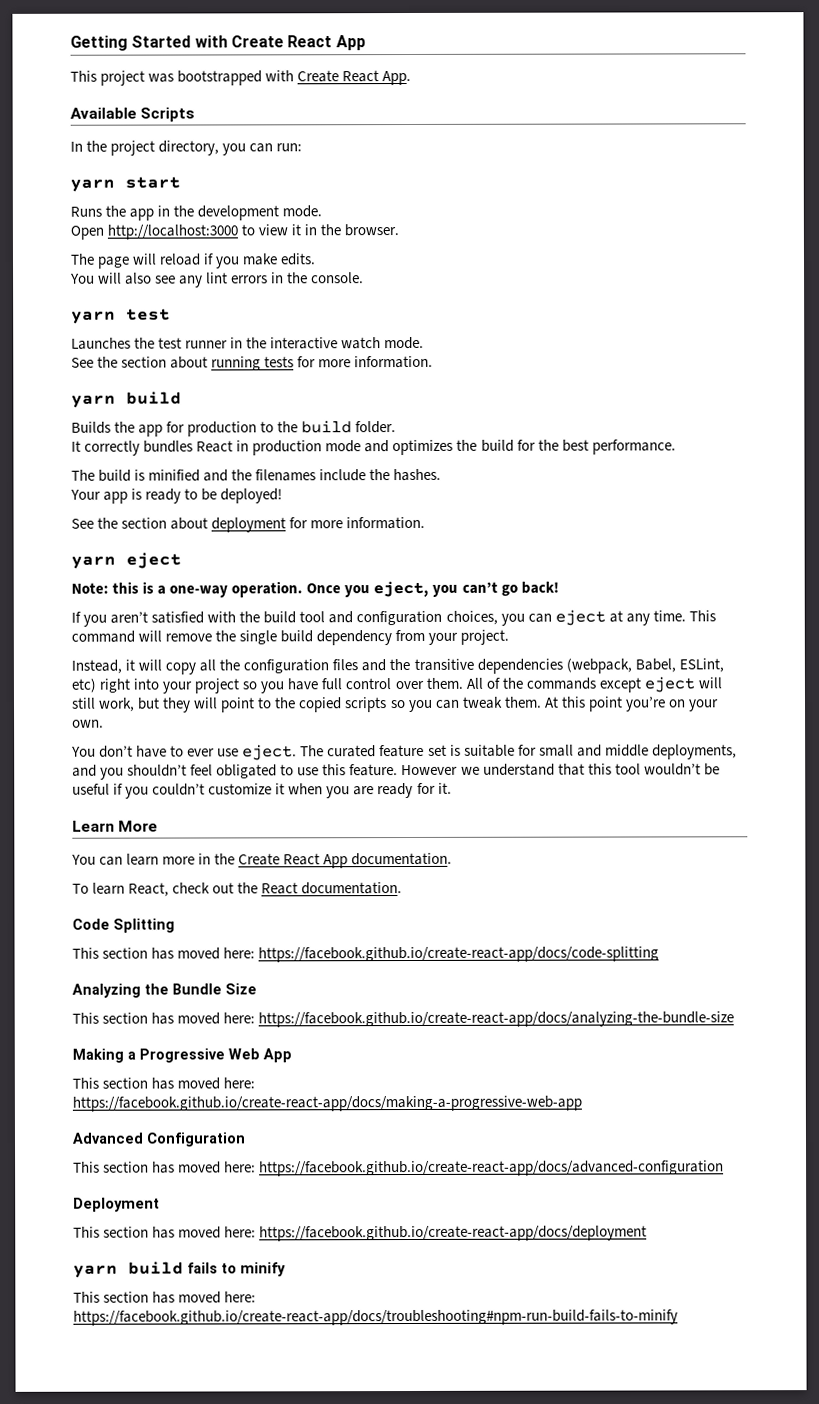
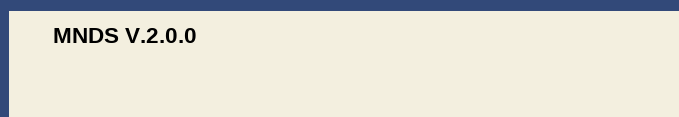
- Getting Started with Create React App
- This project was bootstrapped with Create React App.
- Available Scripts
- In the project directory, you can run:
- yarn start
- Runs the app in the development mode.
- Open http://localhost:3000 to view it in the browser.
- The page will reload if you make edits.
- You will also see any lint errors in the console.
- yarn test
- Launches the test runner in the interactive watch mode.
- See the section about running tests for more information.
- yarn build
- Builds the app for production to the build folder.
- It correctly bundles React in production mode and optimizes the build for the best performance.
- The build is minified and the filenames include the hashes.
- Your app is ready to be deployed!
- See the section about deployment for more information.
- yarn eject
- Note: this is a one-way operation. Once you eject, you can’t go back!
- If you aren’t satisfied with the build tool and configuration choices, you can eject at any time. This command will remove the single build dependency from your project.
- Instead, it will copy all the configuration files and the transitive dependencies (webpack, Babel, ESLint, etc) right into your project so you have full control over them. All of the commands except eject will still work, but they will point to the copied scripts so you can tweak them. At this point you’re on your own.
- You don’t have to ever use eject. The curated feature set is suitable for small and middle deployments, and you shouldn’t feel obligated to use this feature. However we understand that this tool wouldn’t be useful if you couldn’t customize it when you are ready for it.
- Learn More
- You can learn more in the Create React App documentation.
- To learn React, check out the React documentation.
- Code Splitting
- This section has moved here: https://facebook.github.io/create-react-app/docs/code-splitting
- Analyzing the Bundle Size
- This section has moved here: https://facebook.github.io/create-react-app/docs/analyzing-the-bundle-size
- Making a Progressive Web App
- This section has moved here: https://facebook.github.io/create-react-app/docs/making-a-progressive-web-app
- Advanced Configuration
- This section has moved here: https://facebook.github.io/create-react-app/docs/advanced-configuration
- Deployment
- This section has moved here: https://facebook.github.io/create-react-app/docs/deployment
- yarn build fails to minify
- This section has moved here: https://facebook.github.io/create-react-app/docs/troubleshooting#npm-run-build-fails-to-minify
+ MNDS V.2.0.0

